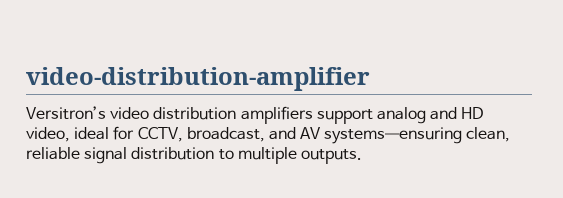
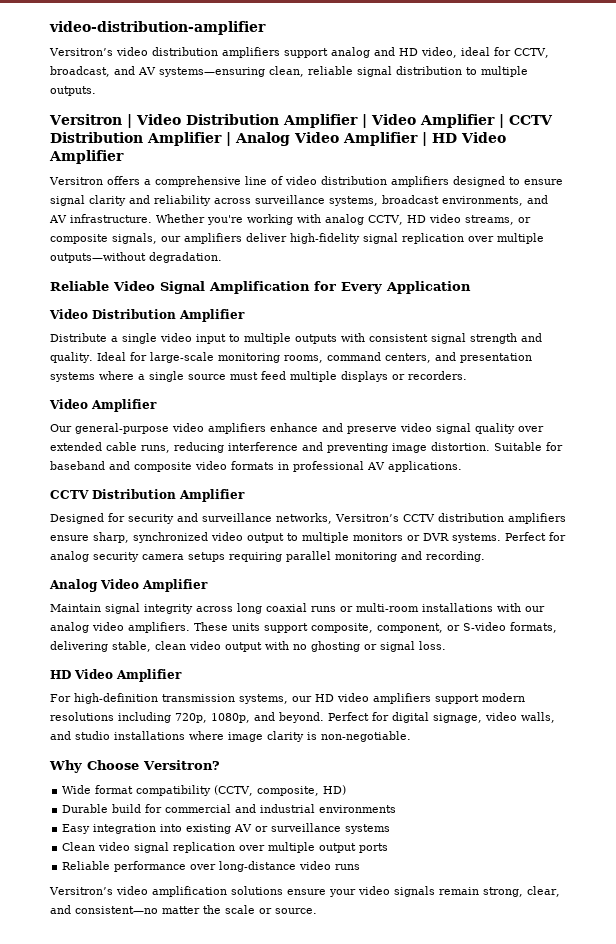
+ Versitron | Video Distribution Amplifier | Video Amplifier | CCTV Distribution Amplifier | Analog Video Amplifier | HD Video Amplifier
+ Versitron offers a comprehensive line of video distribution amplifiers designed to ensure signal clarity and reliability across surveillance systems, broadcast environments, and AV infrastructure. Whether you're working with analog CCTV, HD video streams, or composite signals, our amplifiers deliver high-fidelity signal replication over multiple outputs—without degradation.
+ Reliable Video Signal Amplification for Every Application
+ Video Distribution Amplifier
+ Distribute a single video input to multiple outputs with consistent signal strength and quality. Ideal for large-scale monitoring rooms, command centers, and presentation systems where a single source must feed multiple displays or recorders.
+ Video Amplifier
+ Our general-purpose video amplifiers enhance and preserve video signal quality over extended cable runs, reducing interference and preventing image distortion. Suitable for baseband and composite video formats in professional AV applications.
+ CCTV Distribution Amplifier
+ Designed for security and surveillance networks, Versitron’s CCTV distribution amplifiers ensure sharp, synchronized video output to multiple monitors or DVR systems. Perfect for analog security camera setups requiring parallel monitoring and recording.
+ Analog Video Amplifier
+ Maintain signal integrity across long coaxial runs or multi-room installations with our analog video amplifiers. These units support composite, component, or S-video formats, delivering stable, clean video output with no ghosting or signal loss.
+ HD Video Amplifier
+ For high-definition transmission systems, our HD video amplifiers support modern resolutions including 720p, 1080p, and beyond. Perfect for digital signage, video walls, and studio installations where image clarity is non-negotiable.
+ Why Choose Versitron?
+ Wide format compatibility (CCTV, composite, HD)
+ Durable build for commercial and industrial environments
+ Easy integration into existing AV or surveillance systems
+ Clean video signal replication over multiple output ports
+ Reliable performance over long-distance video runs
+ Versitron’s video amplification solutions ensure your video signals remain strong, clear, and consistent—no matter the scale or source.

